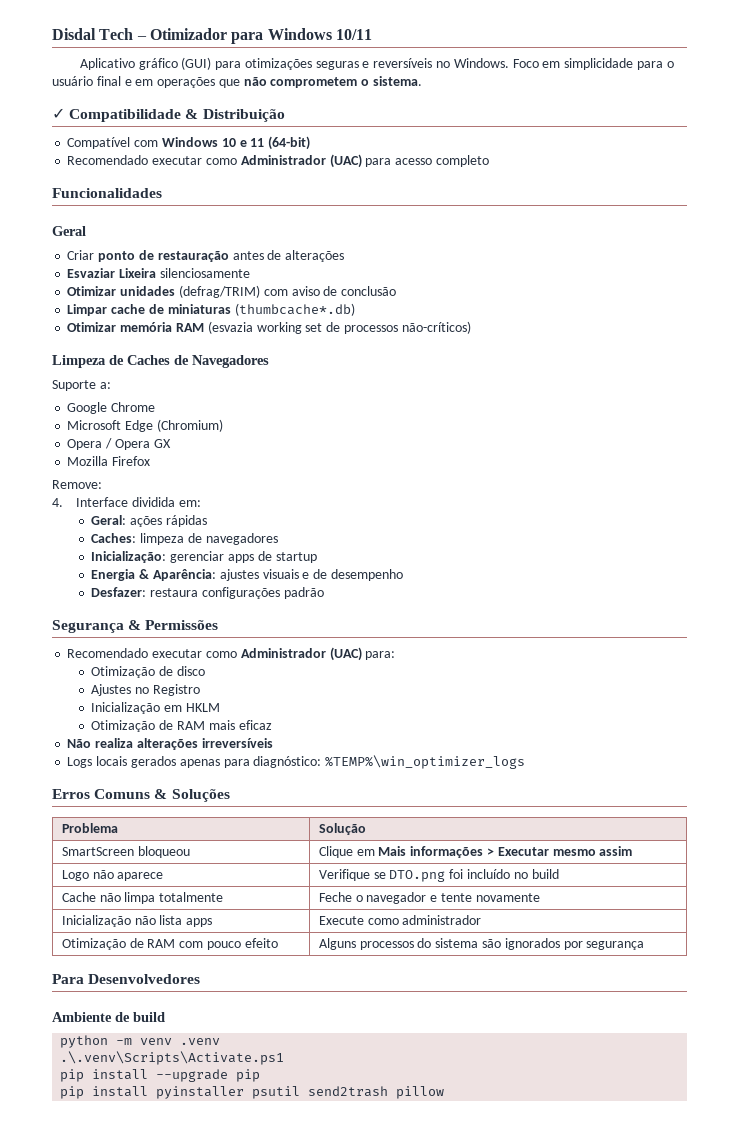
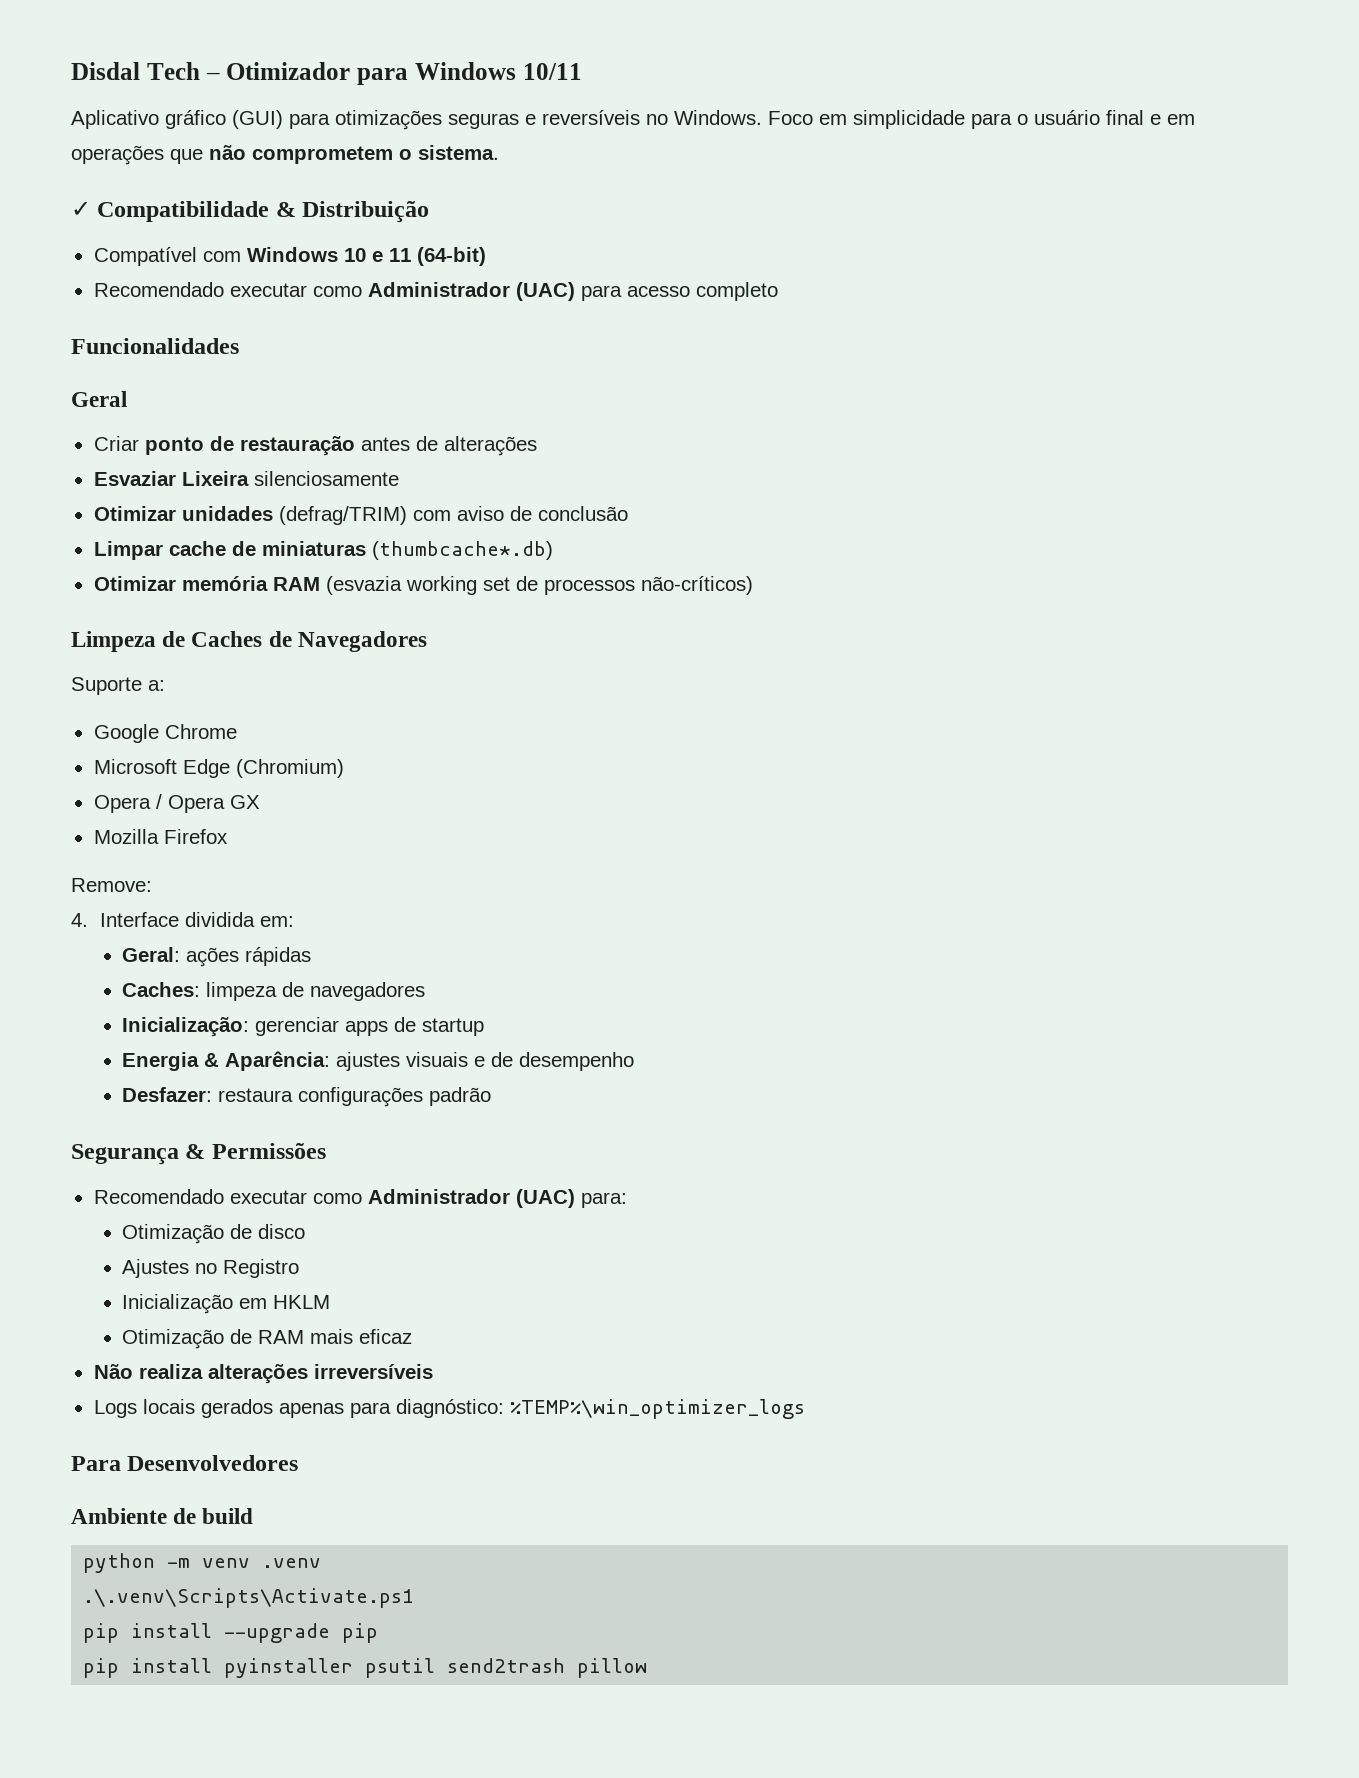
- Erros Comuns & Soluções
- Problema | Solução
- SmartScreen bloqueou | Clique em Mais informações > Executar mesmo assim
- Logo não aparece | Verifique se DTO.png foi incluído no build
- Cache não limpa totalmente | Feche o navegador e tente novamente
- Inicialização não lista apps | Execute como administrador
- Otimização de RAM com pouco efeito | Alguns processos do sistema são ignorados por segurança

